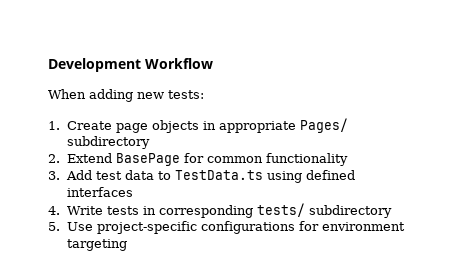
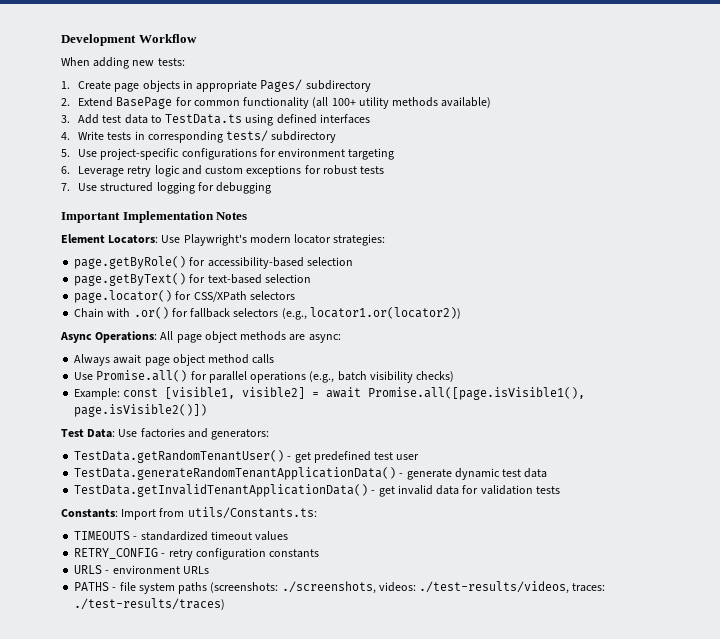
- 2. Extend BasePage for common functionality
+ 2. Extend BasePage for common functionality (all 100+ utility methods available)
+ 6. Leverage retry logic and custom exceptions for robust tests
+ 7. Use structured logging for debugging
+ Important Implementation Notes
+ Element Locators: Use Playwright's modern locator strategies:
+ page.getByRole() for accessibility-based selection
+ page.getByText() for text-based selection
+ page.locator() for CSS/XPath selectors
+ Chain with .or() for fallback selectors (e.g., locator1.or(locator2))
+ Async Operations: All page object methods are async:
+ Always await page object method calls
+ Use Promise.all() for parallel operations (e.g., batch visibility checks)
+ Example: const [visible1, visible2] = await Promise.all([page.isVisible1(), page.isVisible2()])
+ Test Data: Use factories and generators:
+ TestData.getRandomTenantUser() - get predefined test user
+ TestData.generateRandomTenantApplicationData() - generate dynamic test data
+ TestData.getInvalidTenantApplicationData() - get invalid data for validation tests
+ Constants: Import from utils/Constants.ts:
+ TIMEOUTS - standardized timeout values
+ RETRY_CONFIG - retry configuration constants
+ URLS - environment URLs
+ PATHS - file system paths (screenshots: ./screenshots, videos: ./test-results/videos, traces: ./test-results/traces)

